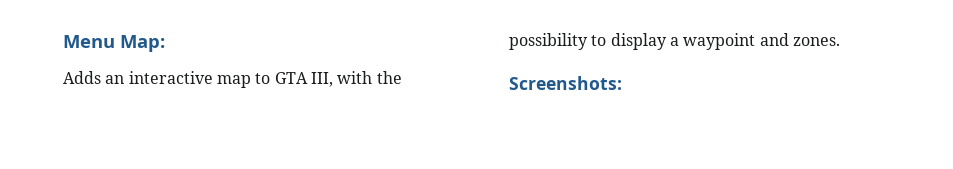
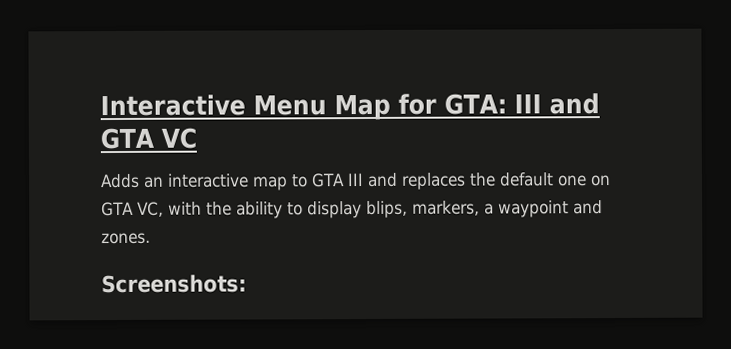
- Menu Map:
+ Interactive Menu Map for GTA: III and GTA VC
- Adds an interactive map to GTA III, with the possibility to display a waypoint and zones.
+ Adds an interactive map to GTA III and replaces the default one on GTA VC, with the ability to display blips, markers, a waypoint and zones.

